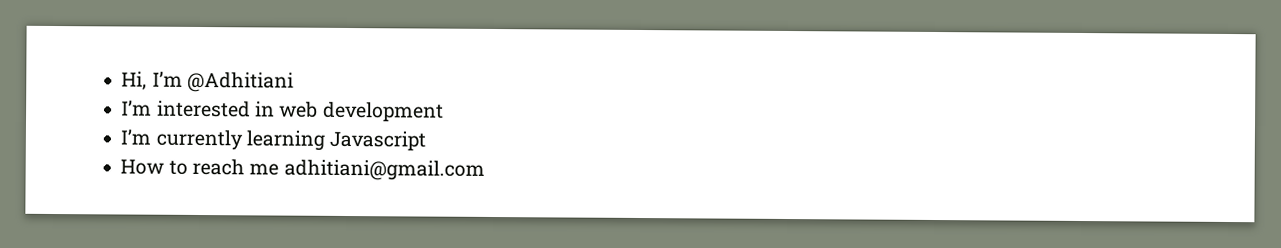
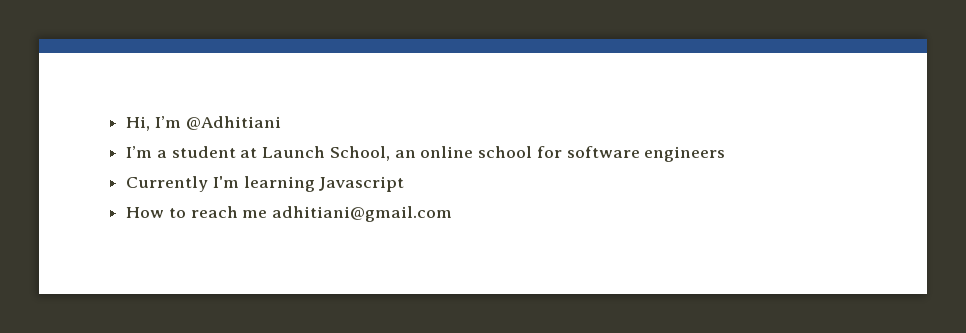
- I’m interested in web development
- I’m currently learning Javascript
+ I’m a student at Launch School, an online school for software engineers
+ Currently I'm learning Javascript

